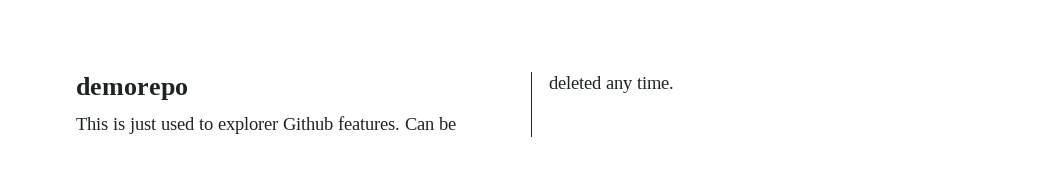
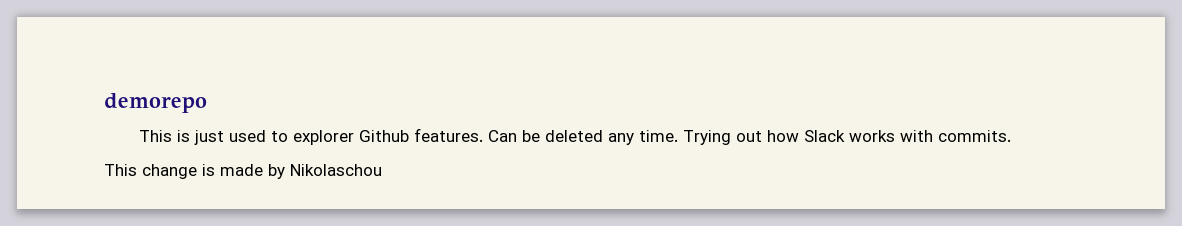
+ Trying out how Slack works with commits.
+ This change is made by Nikolaschou

